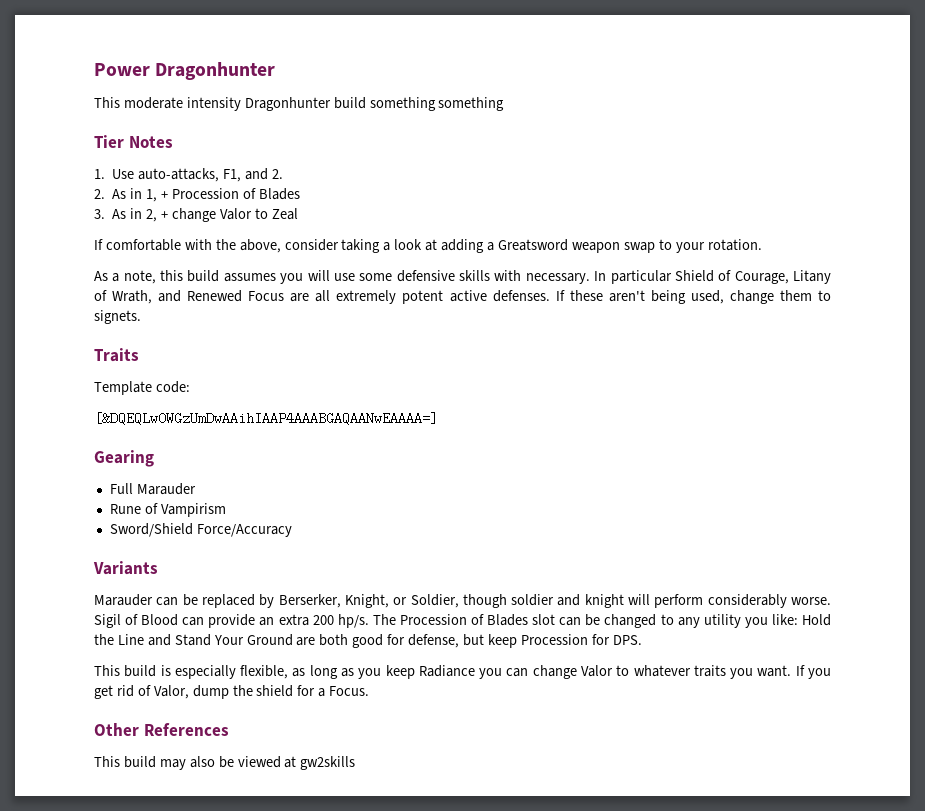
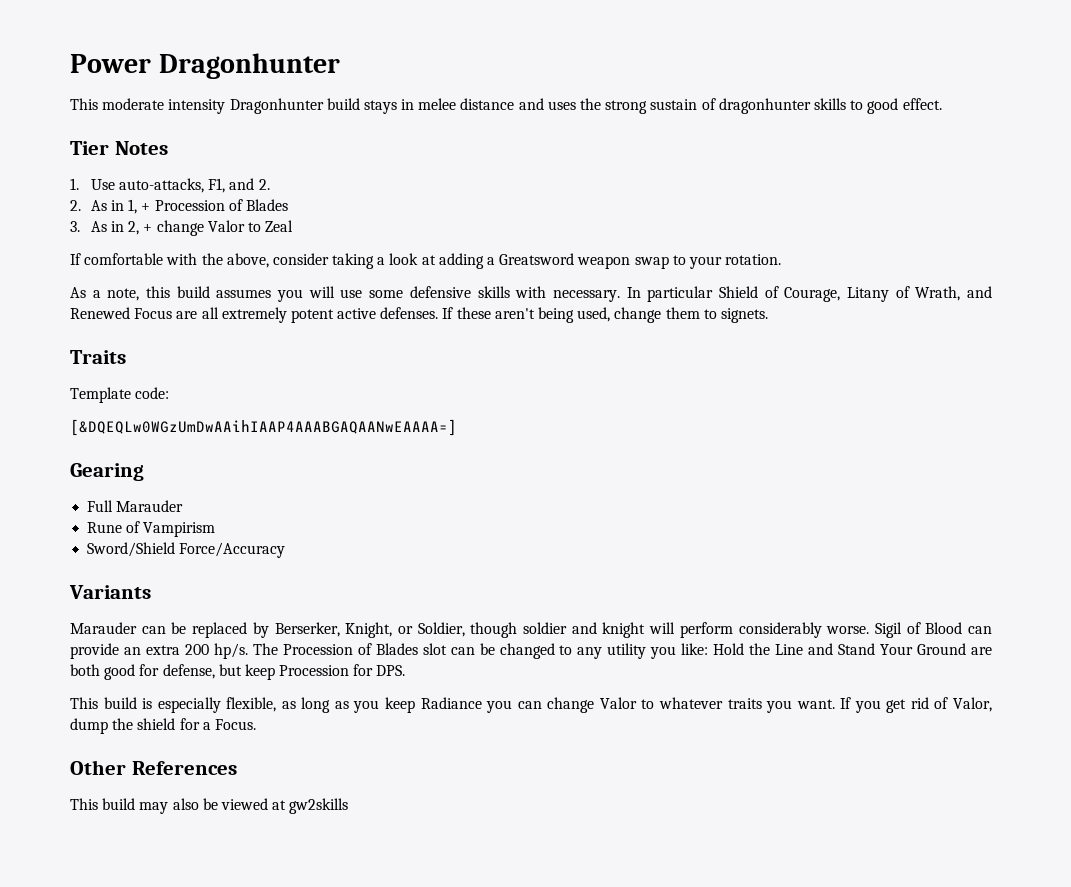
- This moderate intensity Dragonhunter build something something
+ This moderate intensity Dragonhunter build stays in melee distance and uses the strong sustain of dragonhunter skills to good effect.

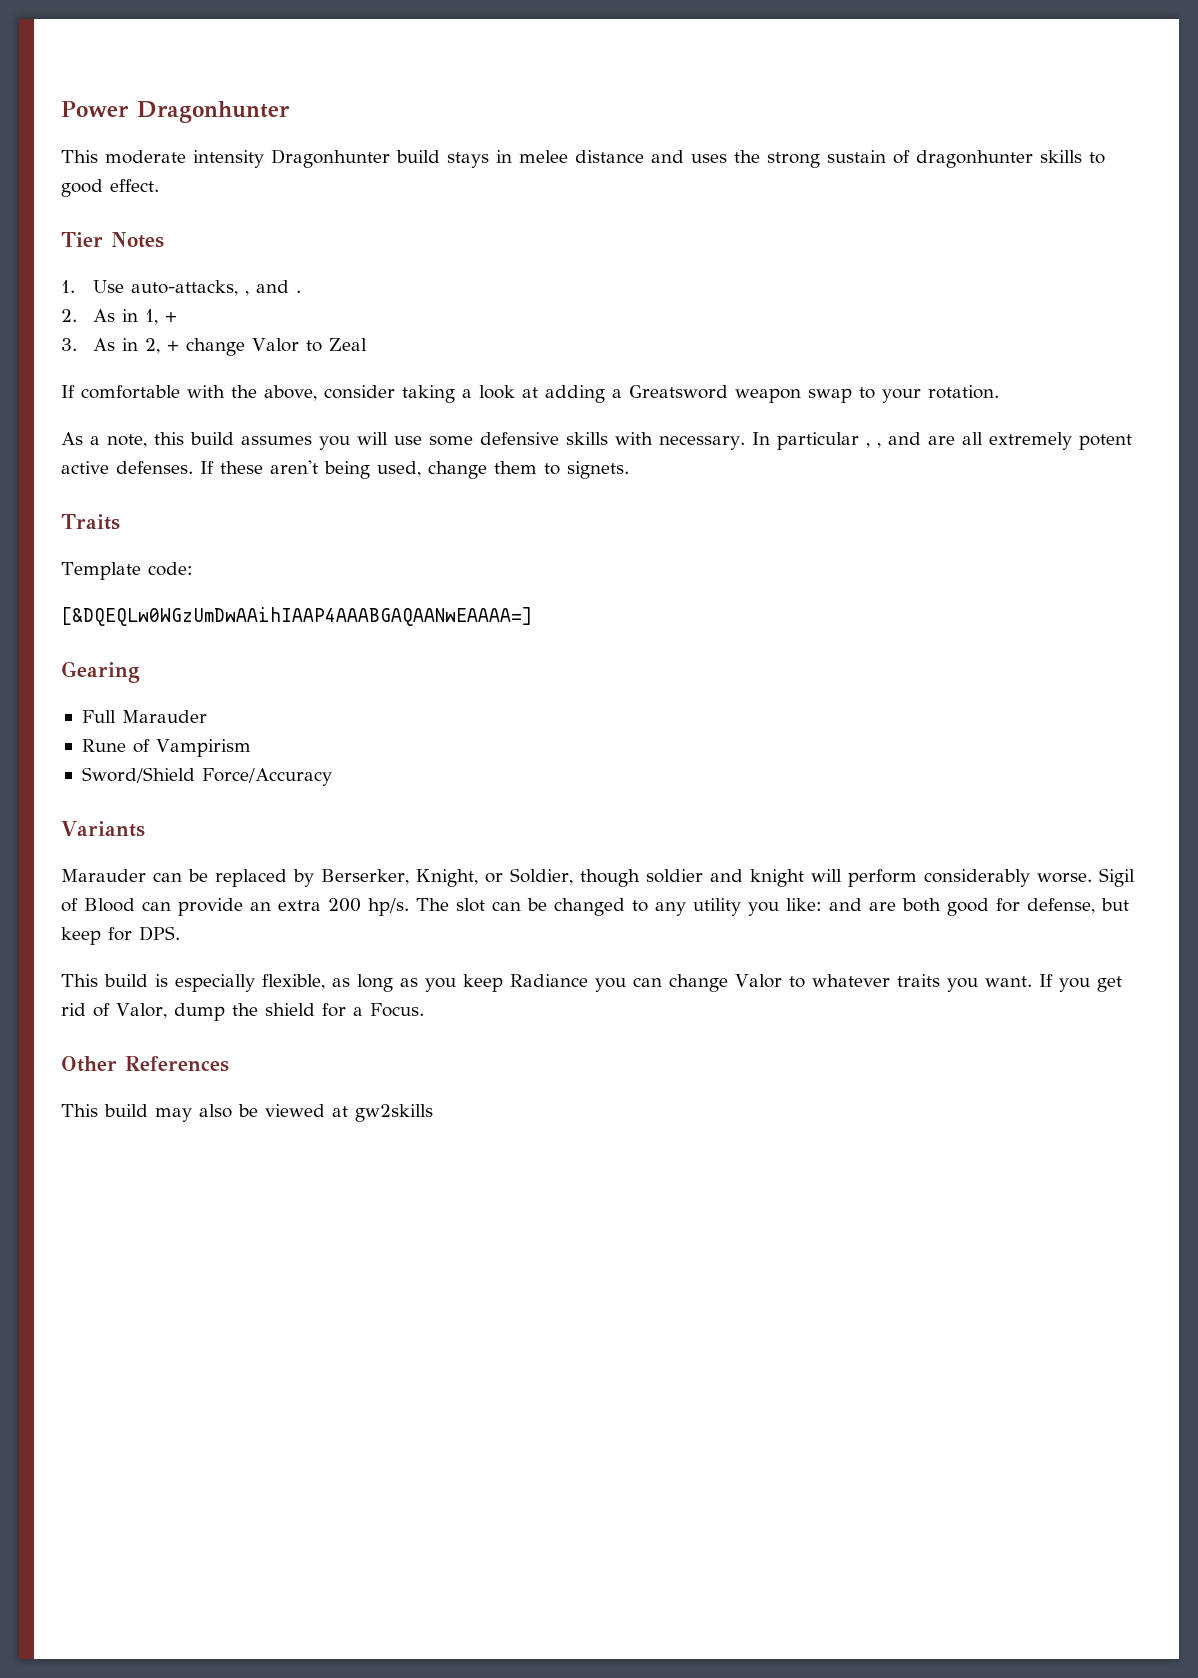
- 1. Use auto-attacks, F1, and 2.
+ 1. Use auto-attacks, , and .
- 2. As in 1, + Procession of Blades
+ 2. As in 1, +
- In particular Shield of Courage, Litany of Wrath, and Renewed Focus are all extremely potent active defenses.
+ In particular , , and are all extremely potent active defenses.
- The Procession of Blades slot can be changed to any utility you like: Hold the Line and Stand Your Ground are both good for defense, but keep Procession for DPS.
+ The slot can be changed to any utility you like: and are both good for defense, but keep for DPS.

